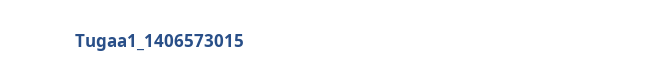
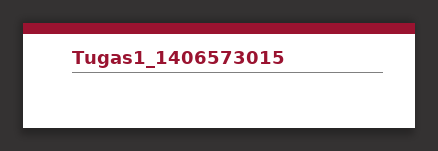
- Tugaa1_1406573015
+ Tugas1_1406573015

